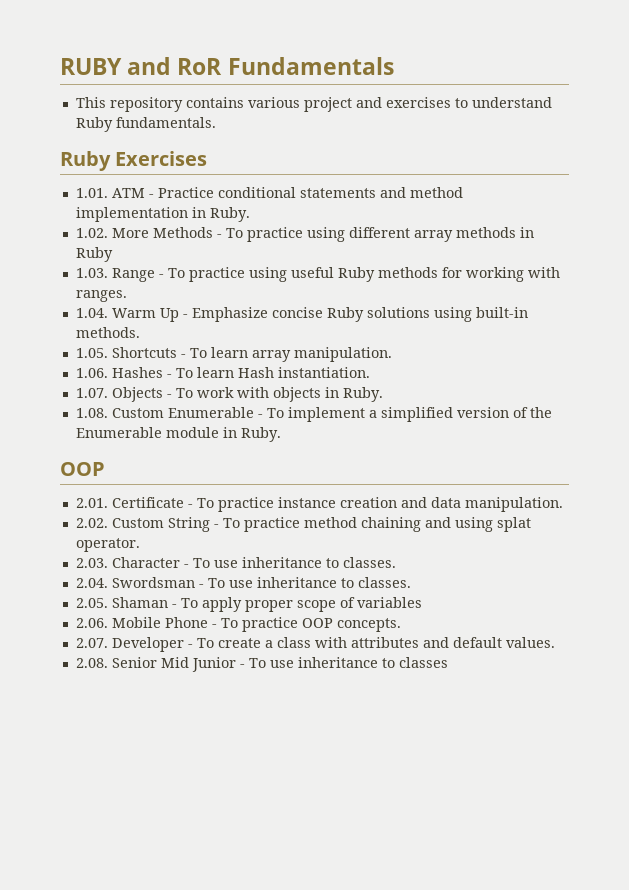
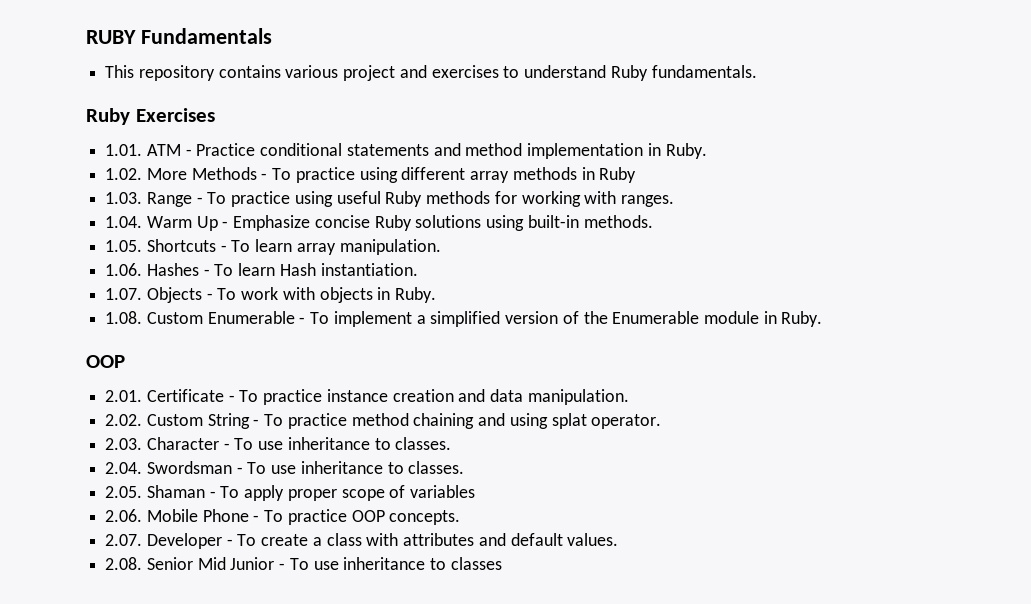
- RUBY and RoR Fundamentals
+ RUBY Fundamentals

